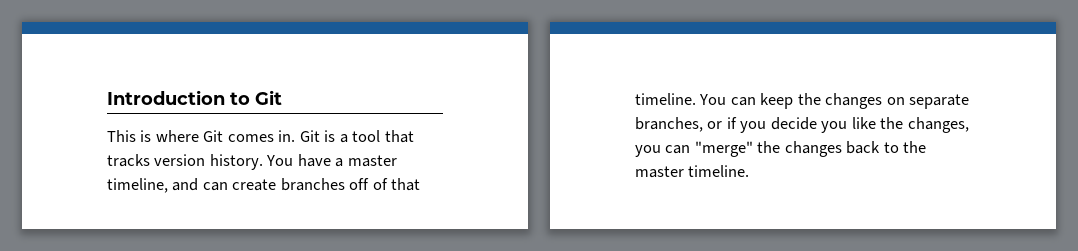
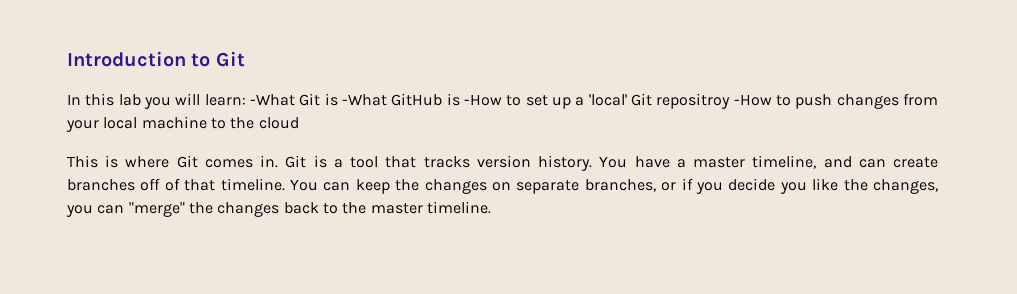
+ In this lab you will learn: -What Git is -What GitHub is -How to set up a 'local' Git repositroy -How to push changes from your local machine to the cloud

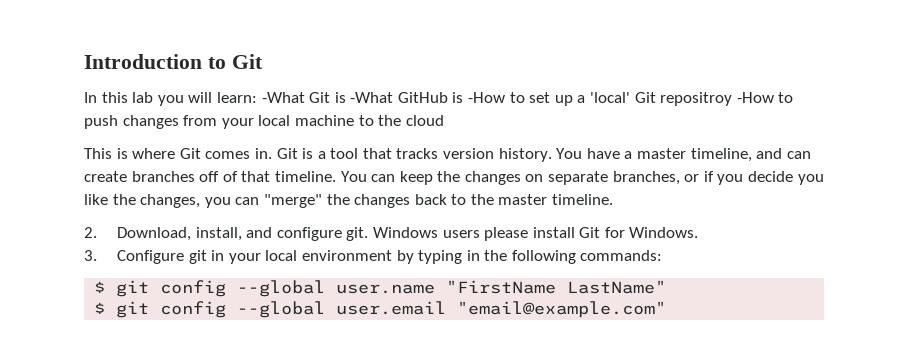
+ 2. Download, install, and configure git. Windows users please install Git for Windows.
+ 3. Configure git in your local environment by typing in the following commands:
+ $ git config --global user.name "FirstName LastName"
+ $ git config --global user.email "email@example.com"

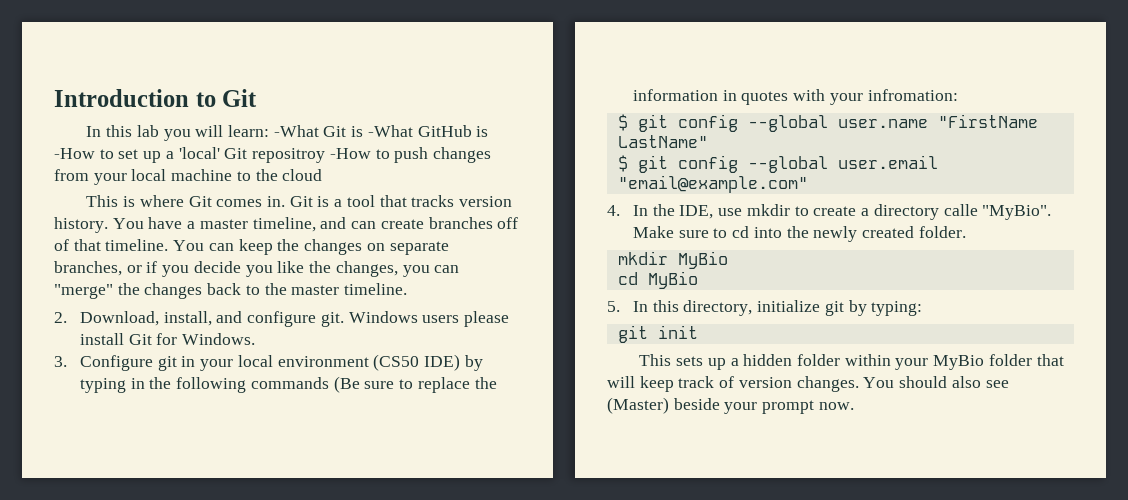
- 3. Configure git in your local environment by typing in the following commands:
+ 3. Configure git in your local environment (CS50 IDE) by typing in the following commands (Be sure to replace the information in quotes with your infromation:
+ 4. In the IDE, use mkdir to create a directory calle "MyBio". Make sure to cd into the newly created folder.
+ mkdir MyBio
+ cd MyBio
+ 5. In this directory, initialize git by typing:
+ git init
+ This sets up a hidden folder within your MyBio folder that will keep track of version changes. You should also see (Master) beside your prompt now.

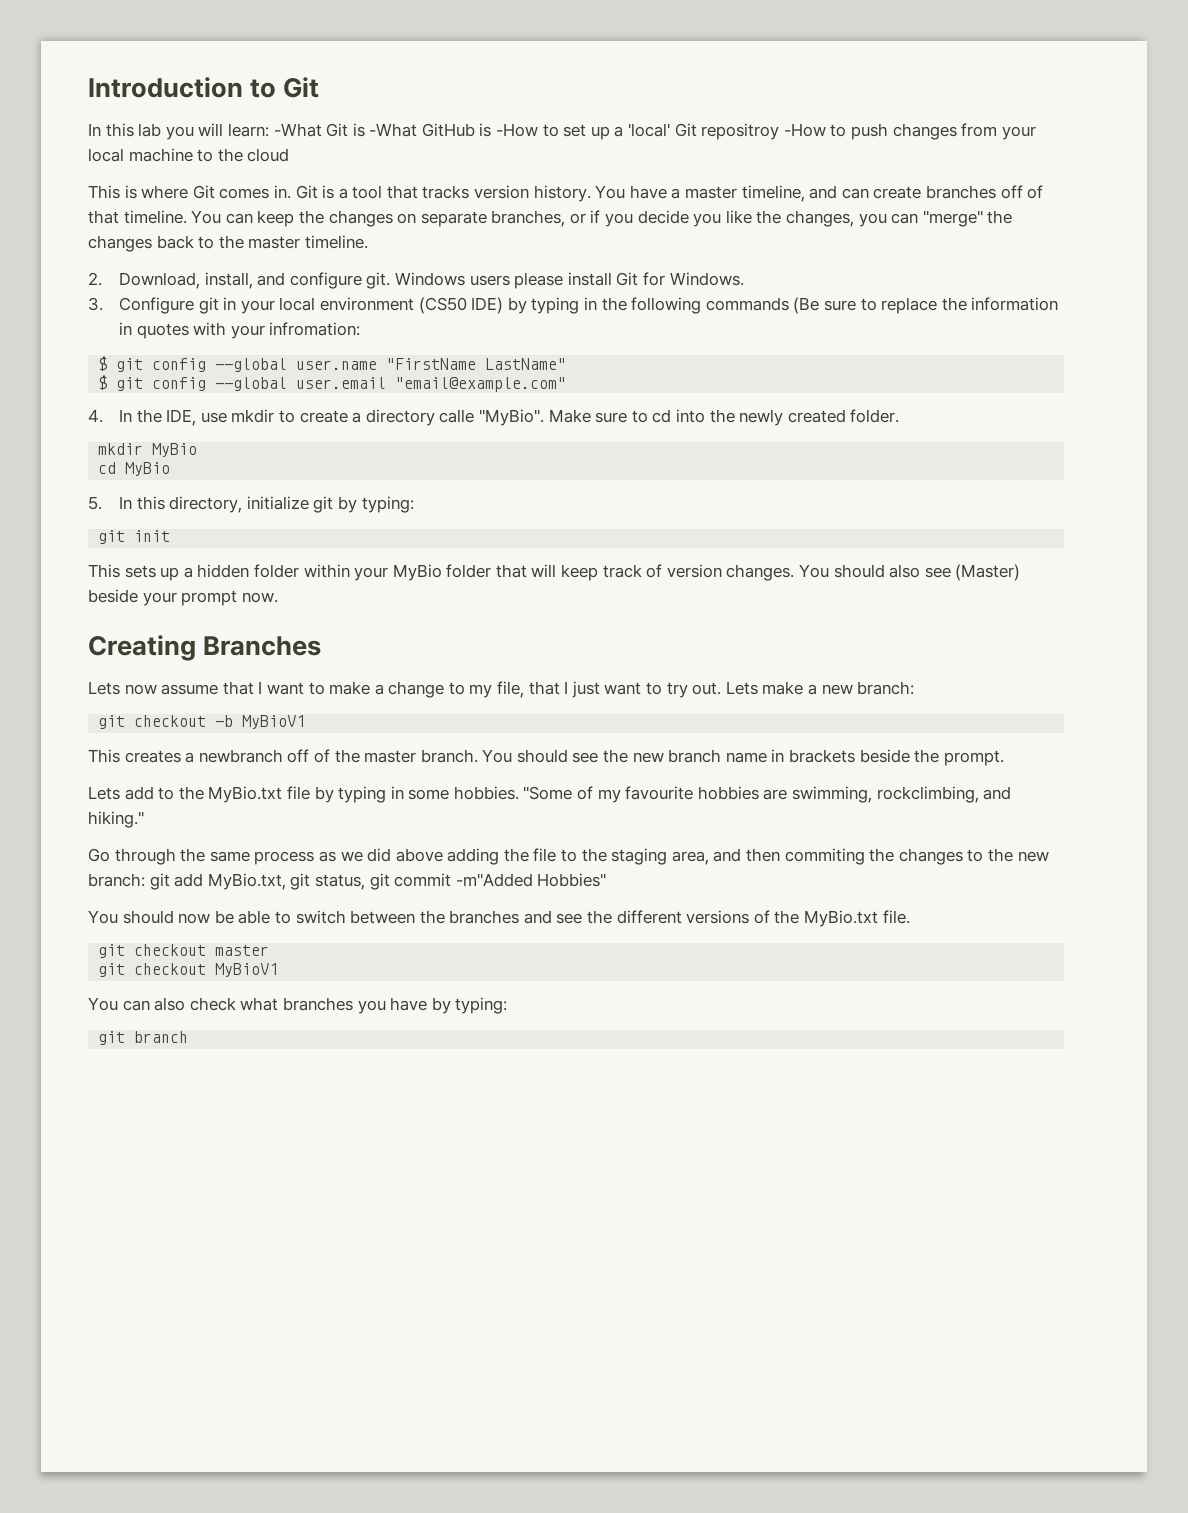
+ Creating Branches
+ Lets now assume that I want to make a change to my file, that I just want to try out. Lets make a new branch:
+ git checkout -b MyBioV1
+ This creates a newbranch off of the master branch. You should see the new branch name in brackets beside the prompt.
+ Lets add to the MyBio.txt file by typing in some hobbies. "Some of my favourite hobbies are swimming, rockclimbing, and hiking."
+ Go through the same process as we did above adding the file to the staging area, and then commiting the changes to the new branch: git add MyBio.txt, git status, git commit -m"Added Hobbies"
+ You should now be able to switch between the branches and see the different versions of the MyBio.txt file.
+ git checkout master
+ git checkout MyBioV1
+ You can also check what branches you have by typing:
+ git branch

